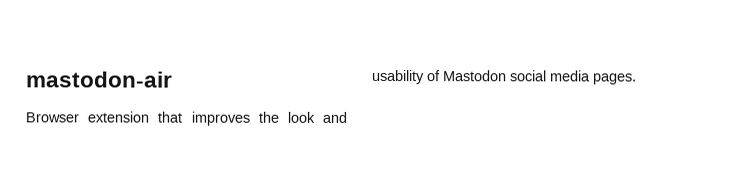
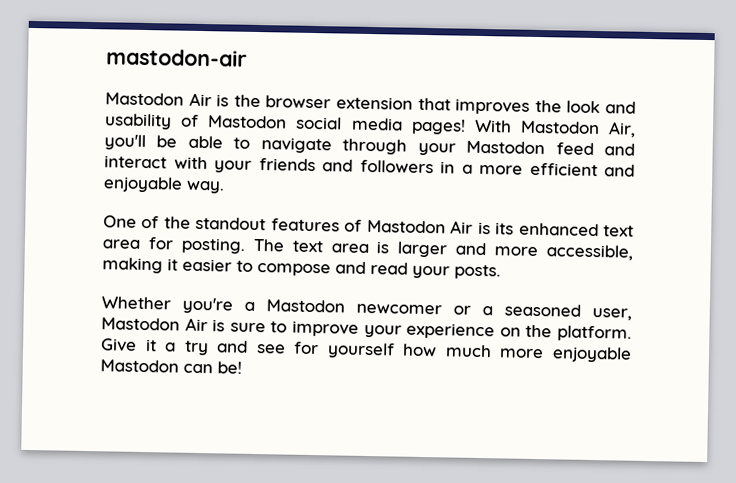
- Browser extension that improves the look and usability of Mastodon social media pages.
+ Mastodon Air is the browser extension that improves the look and usability of Mastodon social media pages! With Mastodon Air, you'll be able to navigate through your Mastodon feed and interact with your friends and followers in a more efficient and enjoyable way.
+ One of the standout features of Mastodon Air is its enhanced text area for posting. The text area is larger and more accessible, making it easier to compose and read your posts.
+ Whether you're a Mastodon newcomer or a seasoned user, Mastodon Air is sure to improve your experience on the platform. Give it a try and see for yourself how much more enjoyable Mastodon can be!

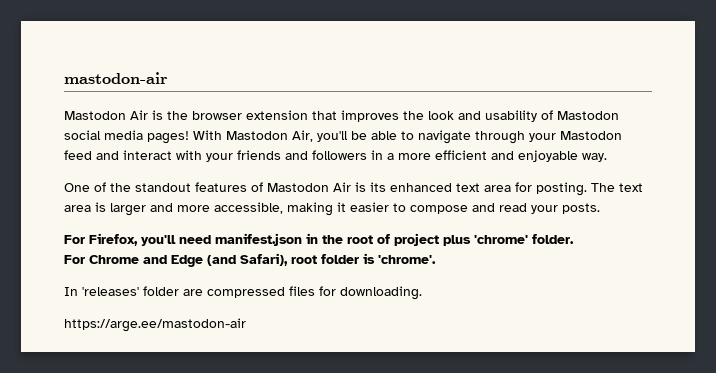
- Whether you're a Mastodon newcomer or a seasoned user, Mastodon Air is sure to improve your experience on the platform. Give it a try and see for yourself how much more enjoyable Mastodon can be!
+ For Firefox, you'll need manifest.json in the root of project plus 'chrome' folder.
+ For Chrome and Edge (and Safari), root folder is 'chrome'.
+ In 'releases' folder are compressed files for downloading.
+ https://arge.ee/mastodon-air

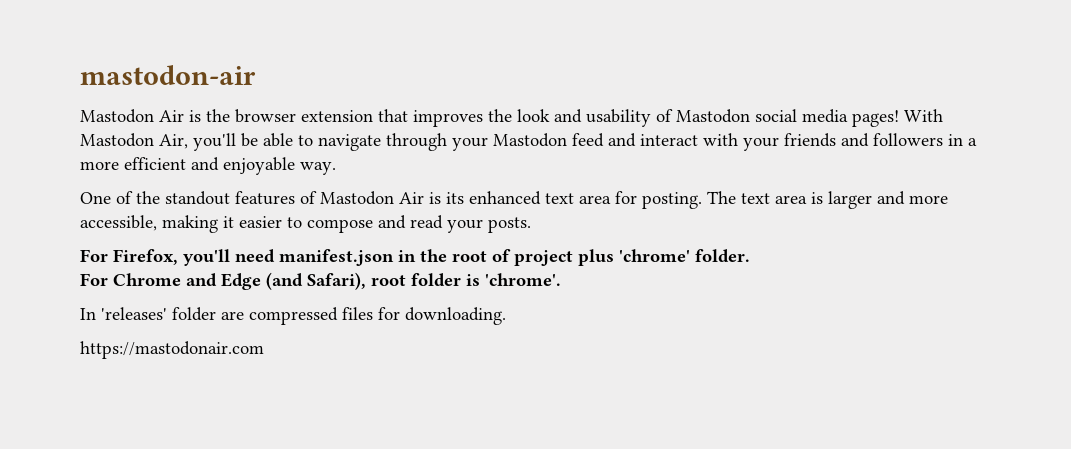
- https://arge.ee/mastodon-air
+ https://mastodonair.com

